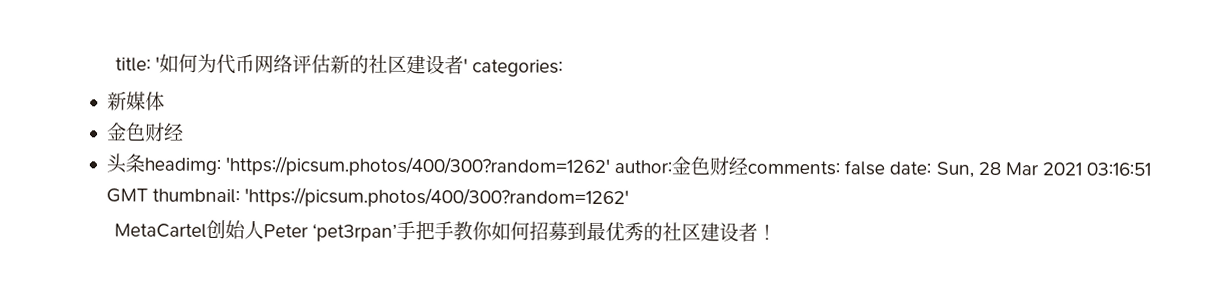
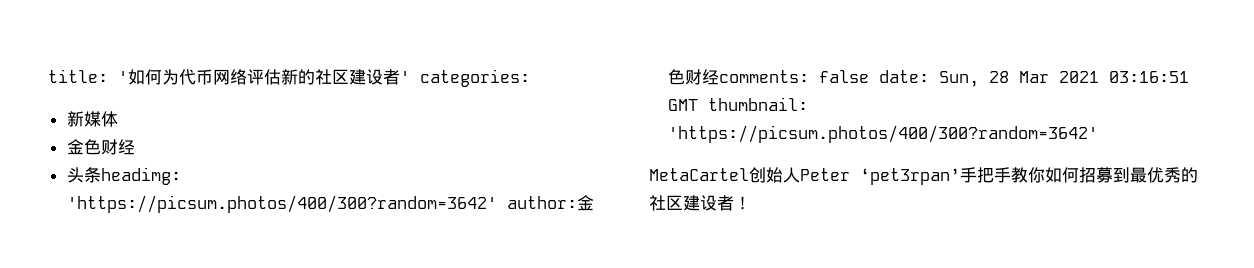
- 头条headimg: 'https://picsum.photos/400/300?random=1262' author:金色财经comments: false date: Sun, 28 Mar 2021 03:16:51 GMT thumbnail: 'https://picsum.photos/400/300?random=1262'
+ 头条headimg: 'https://picsum.photos/400/300?random=3642' author:金色财经comments: false date: Sun, 28 Mar 2021 03:16:51 GMT thumbnail: 'https://picsum.photos/400/300?random=3642'

